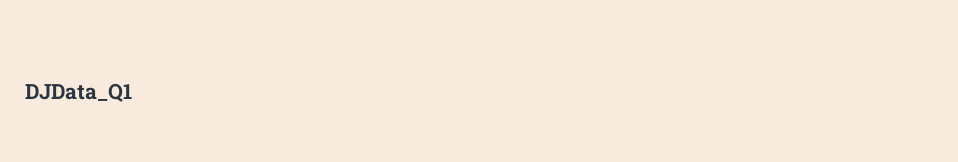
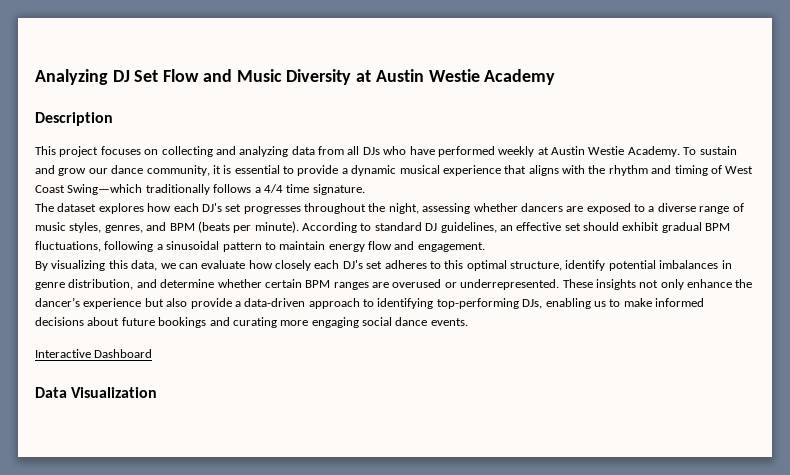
- DJData_Q1
+ Analyzing DJ Set Flow and Music Diversity at Austin Westie Academy
+ Description
+ This project focuses on collecting and analyzing data from all DJs who have performed weekly at Austin Westie Academy. To sustain and grow our dance community, it is essential to provide a dynamic musical experience that aligns with the rhythm and timing of West Coast Swing—which traditionally follows a 4/4 time signature.
+ The dataset explores how each DJ's set progresses throughout the night, assessing whether dancers are exposed to a diverse range of music styles, genres, and BPM (beats per minute). According to standard DJ guidelines, an effective set should exhibit gradual BPM fluctuations, following a sinusoidal pattern to maintain energy flow and engagement.
+ By visualizing this data, we can evaluate how closely each DJ's set adheres to this optimal structure, identify potential imbalances in genre distribution, and determine whether certain BPM ranges are overused or underrepresented. These insights not only enhance the dancer’s experience but also provide a data-driven approach to identifying top-performing DJs, enabling us to make informed decisions about future bookings and curating more engaging social dance events.
+ Interactive Dashboard
+ Data Visualization

